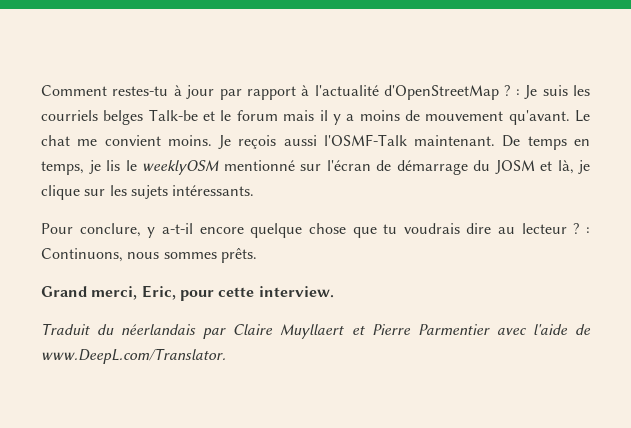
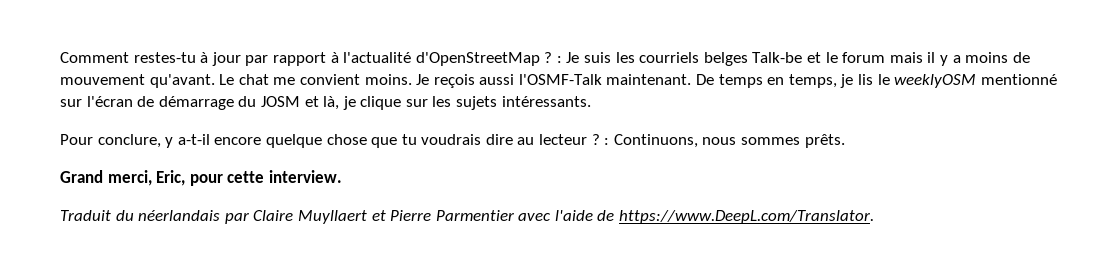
- Traduit du néerlandais par Claire Muyllaert et Pierre Parmentier avec l'aide de www.DeepL.com/Translator.
+ Traduit du néerlandais par Claire Muyllaert et Pierre Parmentier avec l'aide de https://www.DeepL.com/Translator.

